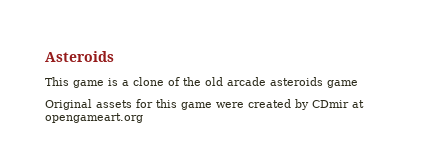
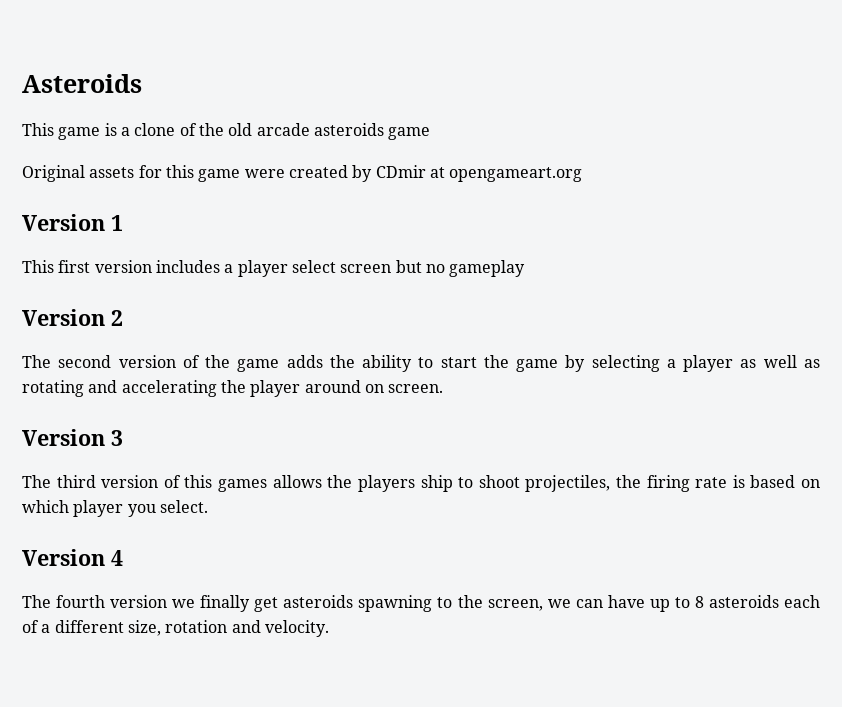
+ Version 1
+ This first version includes a player select screen but no gameplay
+ Version 2
+ The second version of the game adds the ability to start the game by selecting a player as well as rotating and accelerating the player around on screen.
+ Version 3
+ The third version of this games allows the players ship to shoot projectiles, the firing rate is based on which player you select.
+ Version 4
+ The fourth version we finally get asteroids spawning to the screen, we can have up to 8 asteroids each of a different size, rotation and velocity.

